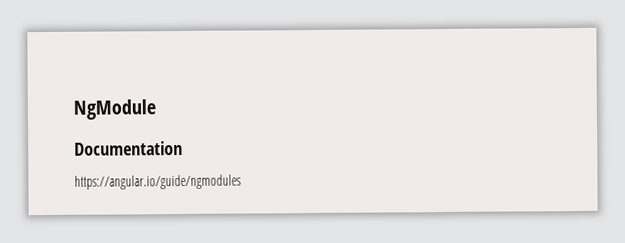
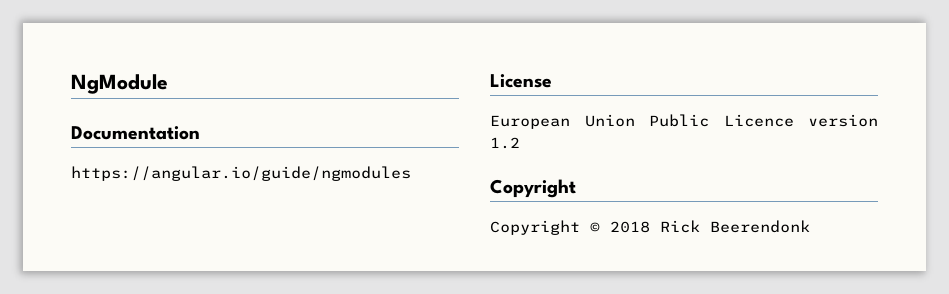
+ License
+ European Union Public Licence version 1.2
+ Copyright
+ Copyright © 2018 Rick Beerendonk

